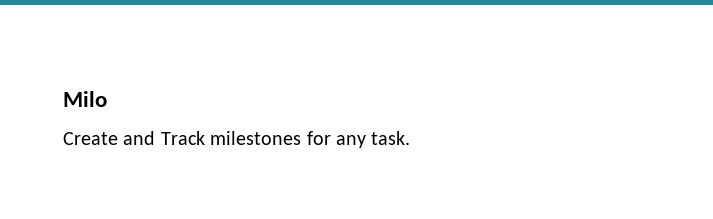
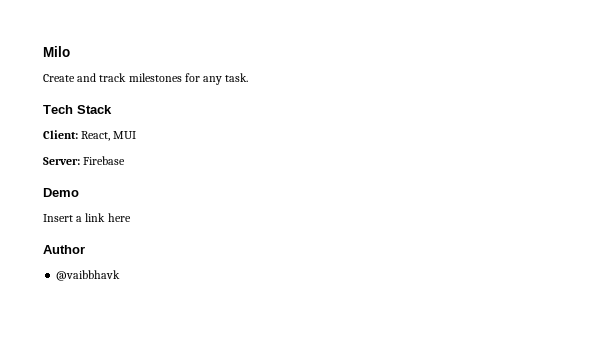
- Create and Track milestones for any task.
+ Create and track milestones for any task.
+ Tech Stack
+ Client: React, MUI
+ Server: Firebase
+ Demo
+ Insert a link here
+ Author
+ @vaibbhavk

